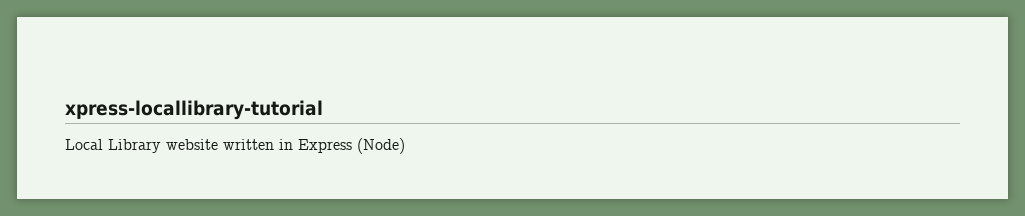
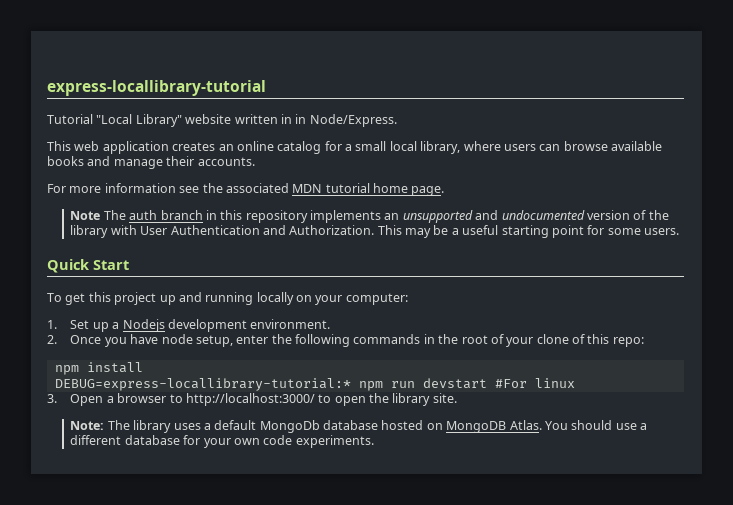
- xpress-locallibrary-tutorial
- Local Library website written in Express (Node)
+ express-locallibrary-tutorial
+ Tutorial "Local Library" website written in in Node/Express.
+ This web application creates an online catalog for a small local library, where users can browse available books and manage their accounts.
+ For more information see the associated MDN tutorial home page.
+ Note The auth branch in this repository implements an unsupported and undocumented version of the library with User Authentication and Authorization. This may be a useful starting point for some users.
+ Quick Start
+ To get this project up and running locally on your computer:
+ 1. Set up a Nodejs development environment.
+ 2. Once you have node setup, enter the following commands in the root of your clone of this repo:
+ npm install
+ DEBUG=express-locallibrary-tutorial:* npm run devstart #For linux
+ 3. Open a browser to http://localhost:3000/ to open the library site.
+ Note: The library uses a default MongoDb database hosted on MongoDB Atlas. You should use a different database for your own code experiments.

